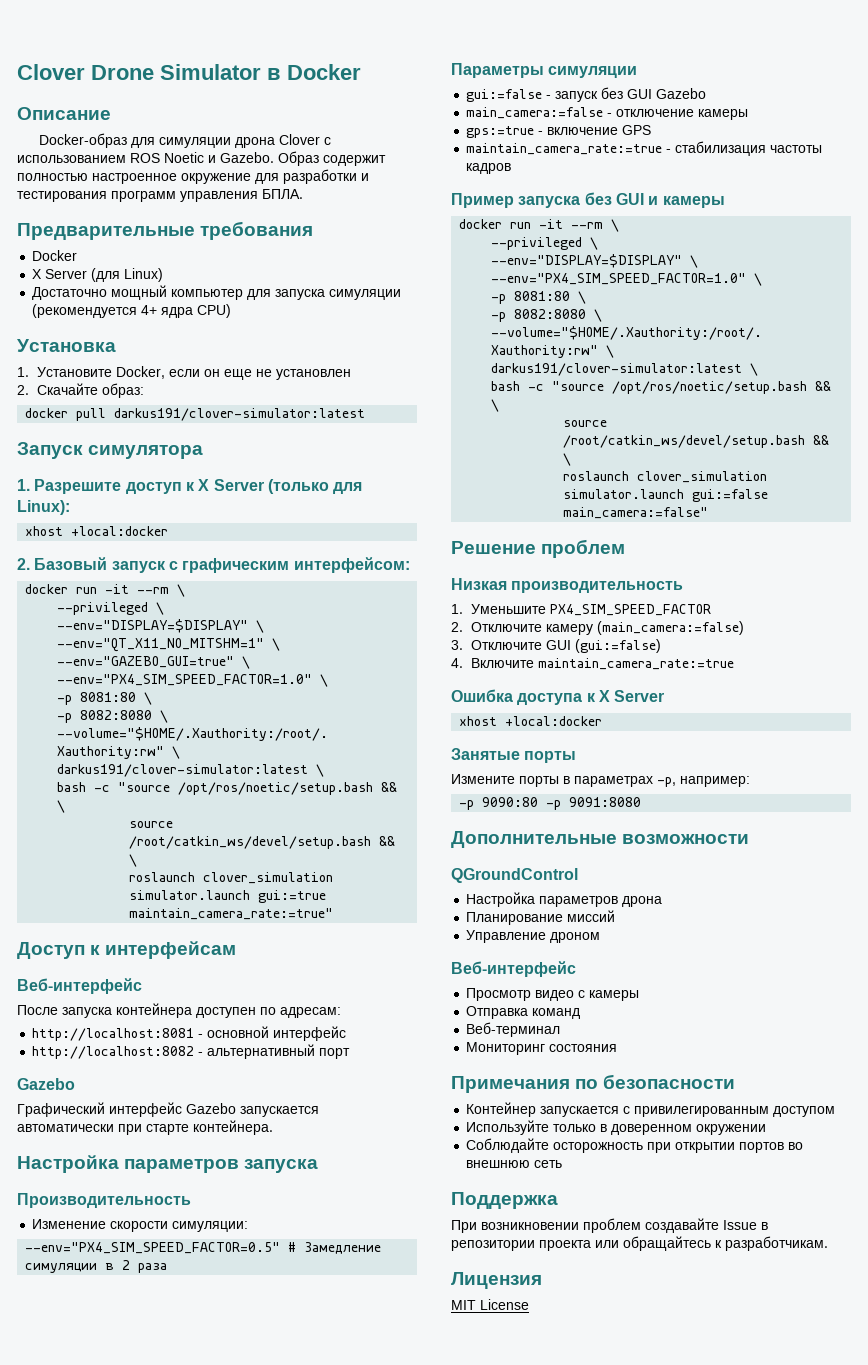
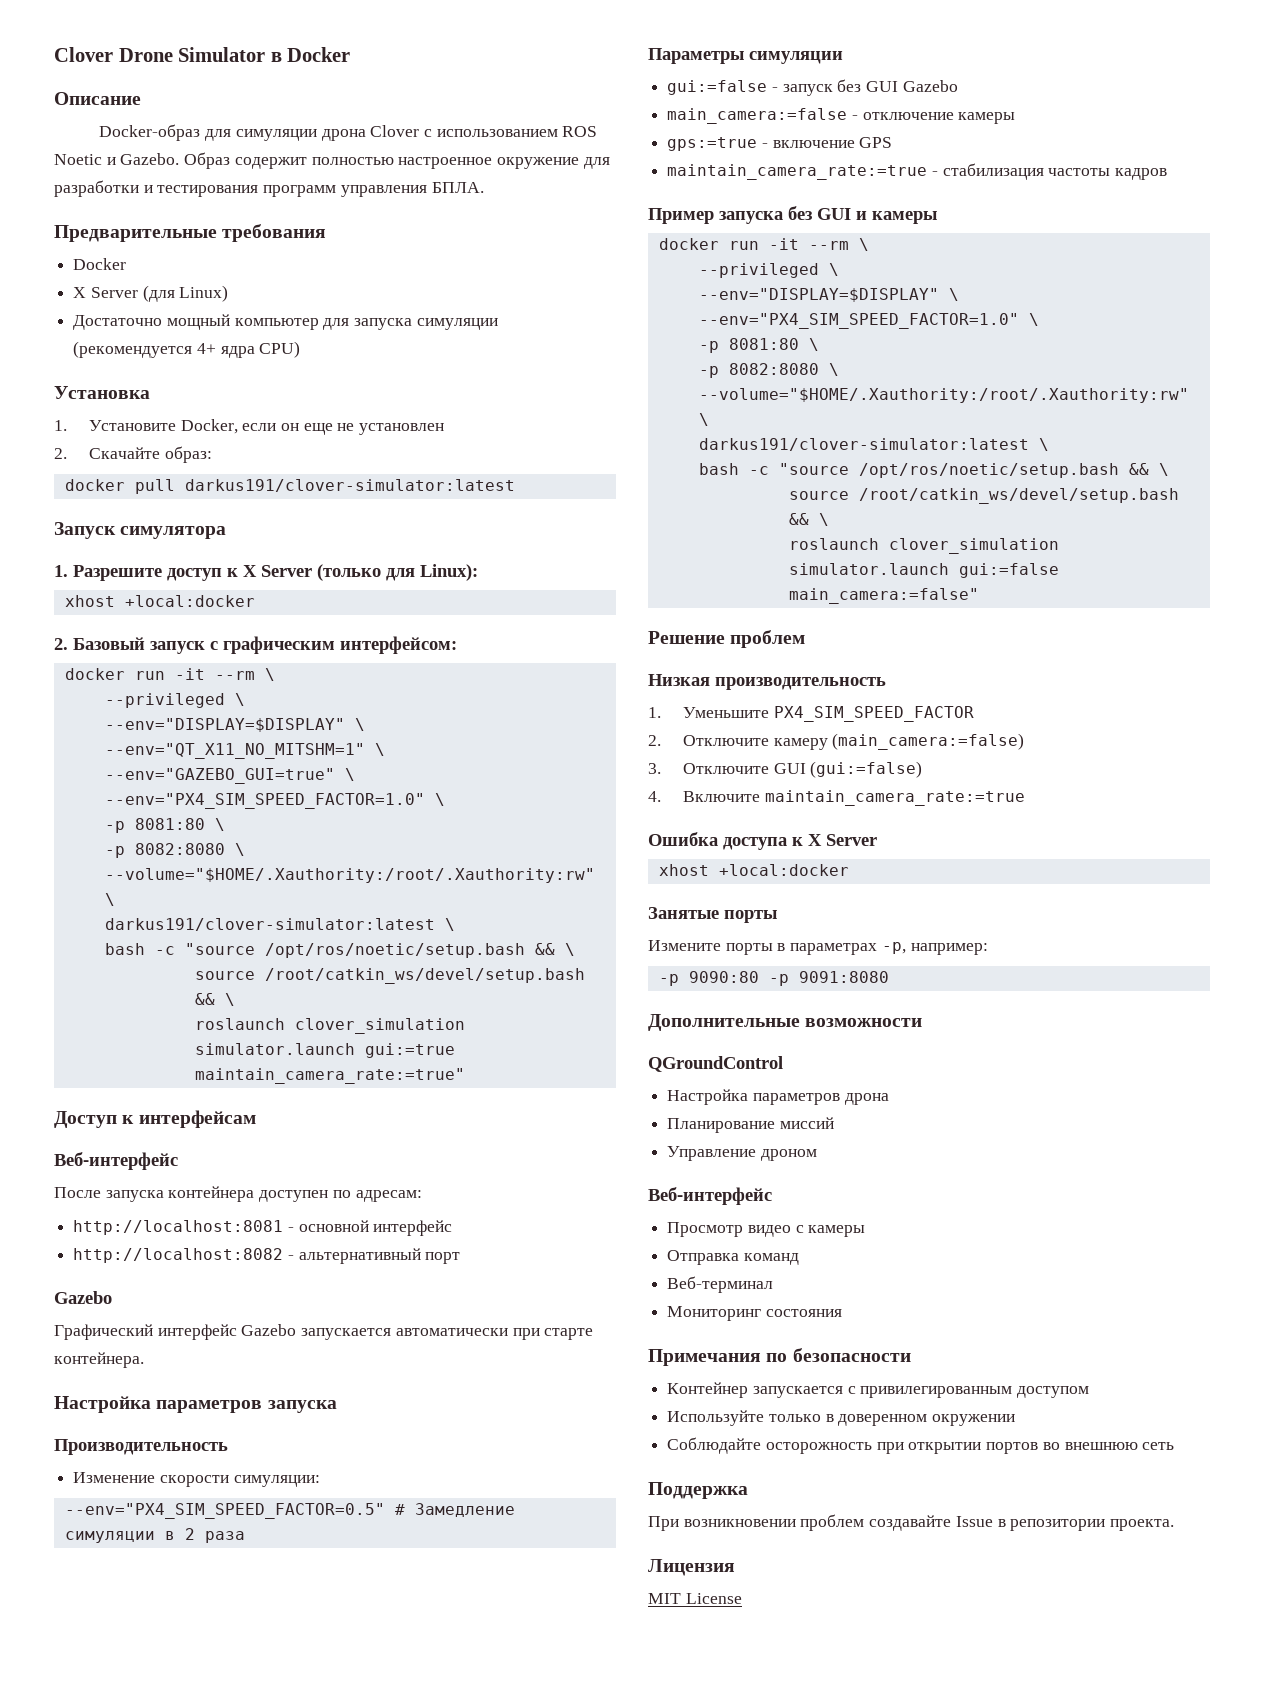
- При возникновении проблем создавайте Issue в репозитории проекта или обращайтесь к разработчикам.
+ При возникновении проблем создавайте Issue в репозитории проекта.

